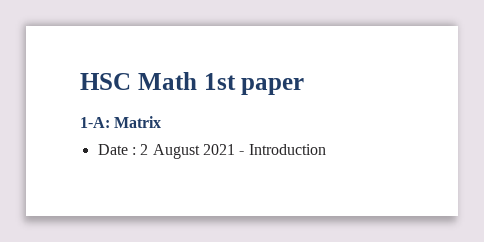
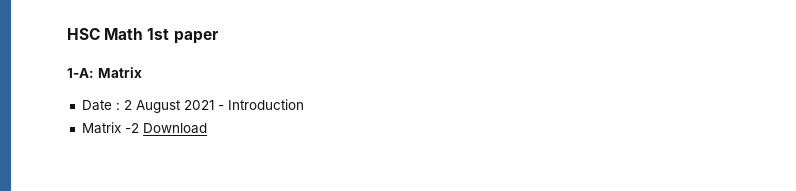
+ Matrix -2 Download

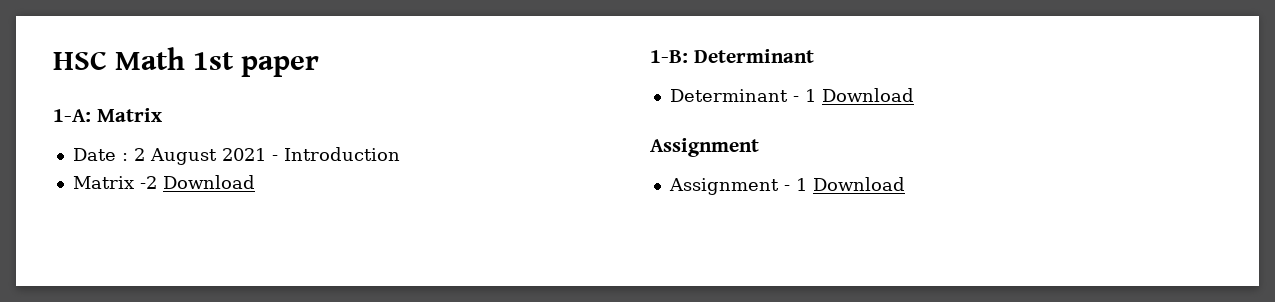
+ 1-B: Determinant
+ Determinant - 1 Download
+ Assignment
+ Assignment - 1 Download

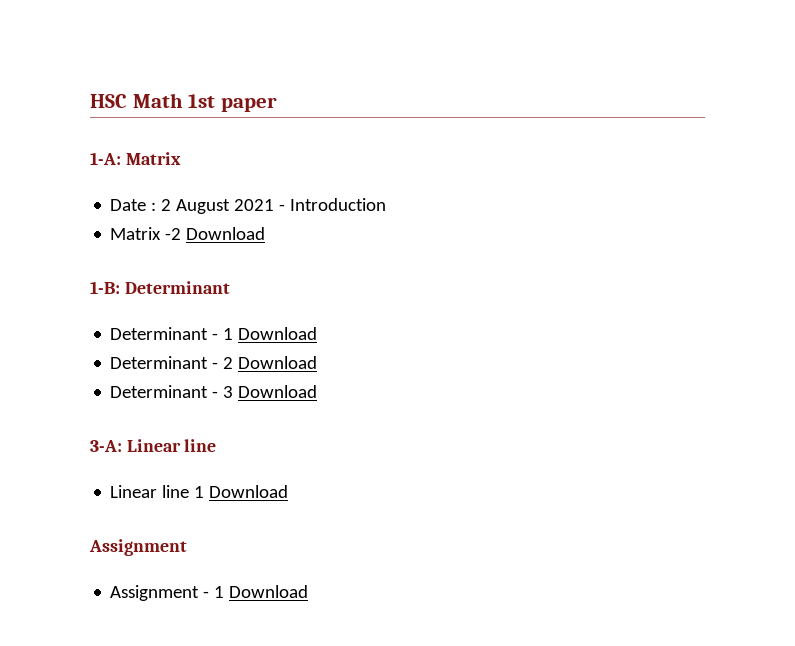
+ Determinant - 2 Download
+ Determinant - 3 Download
+ 3-A: Linear line
+ Linear line 1 Download

